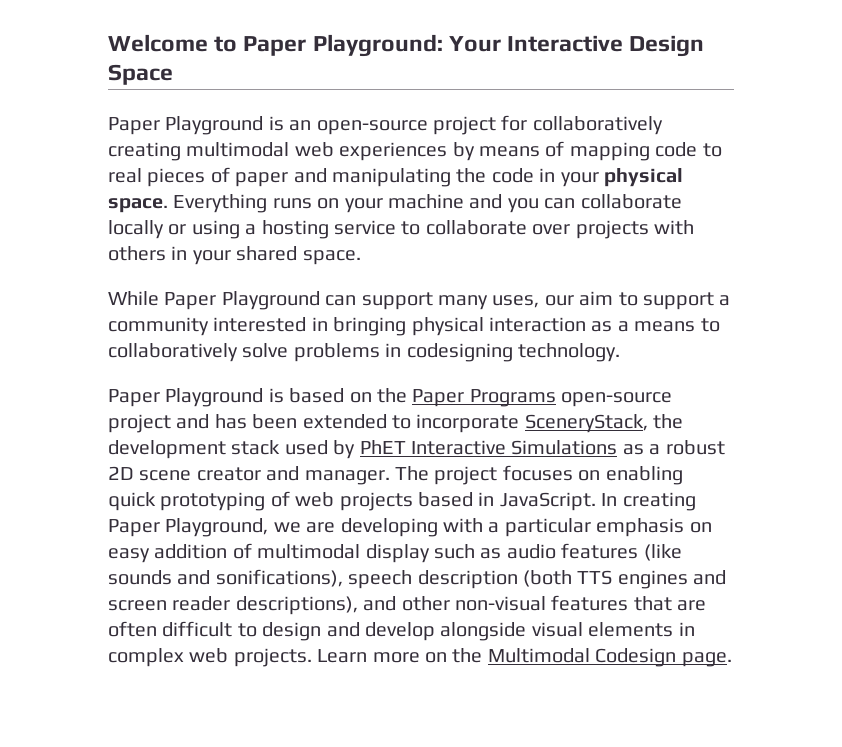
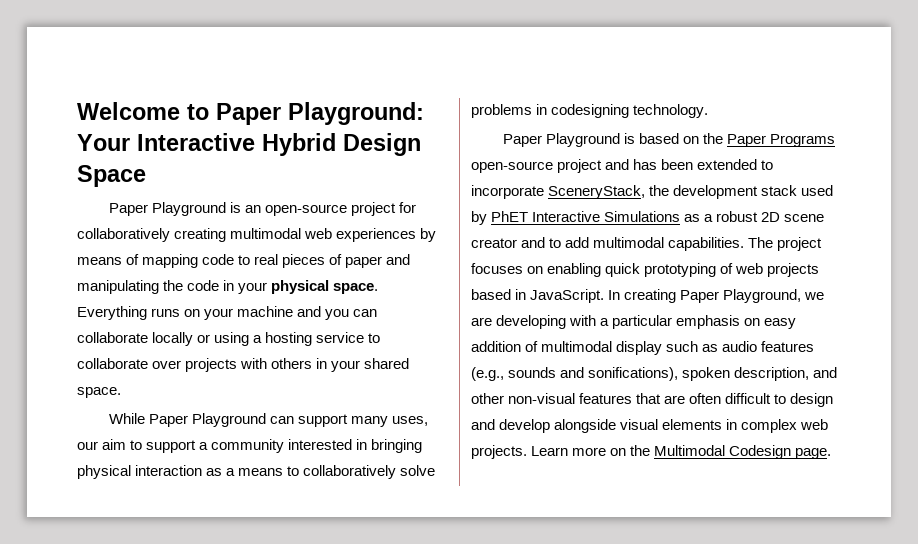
- Welcome to Paper Playground: Your Interactive Design Space
+ Welcome to Paper Playground: Your Interactive Hybrid Design Space
- Paper Playground is based on the Paper Programs open-source project and has been extended to incorporate SceneryStack, the development stack used by PhET Interactive Simulations as a robust 2D scene creator and manager.
+ Paper Playground is based on the Paper Programs open-source project and has been extended to incorporate SceneryStack, the development stack used by PhET Interactive Simulations as a robust 2D scene creator and to add multimodal capabilities.
- In creating Paper Playground, we are developing with a particular emphasis on easy addition of multimodal display such as audio features (like sounds and sonifications), speech description (both TTS engines and screen reader descriptions), and other non-visual features that are often difficult to design and develop alongside visual elements in complex web projects.
+ In creating Paper Playground, we are developing with a particular emphasis on easy addition of multimodal display such as audio features (e.g., sounds and sonifications), spoken description, and other non-visual features that are often difficult to design and develop alongside visual elements in complex web projects.

